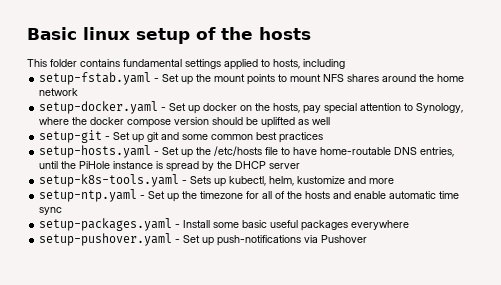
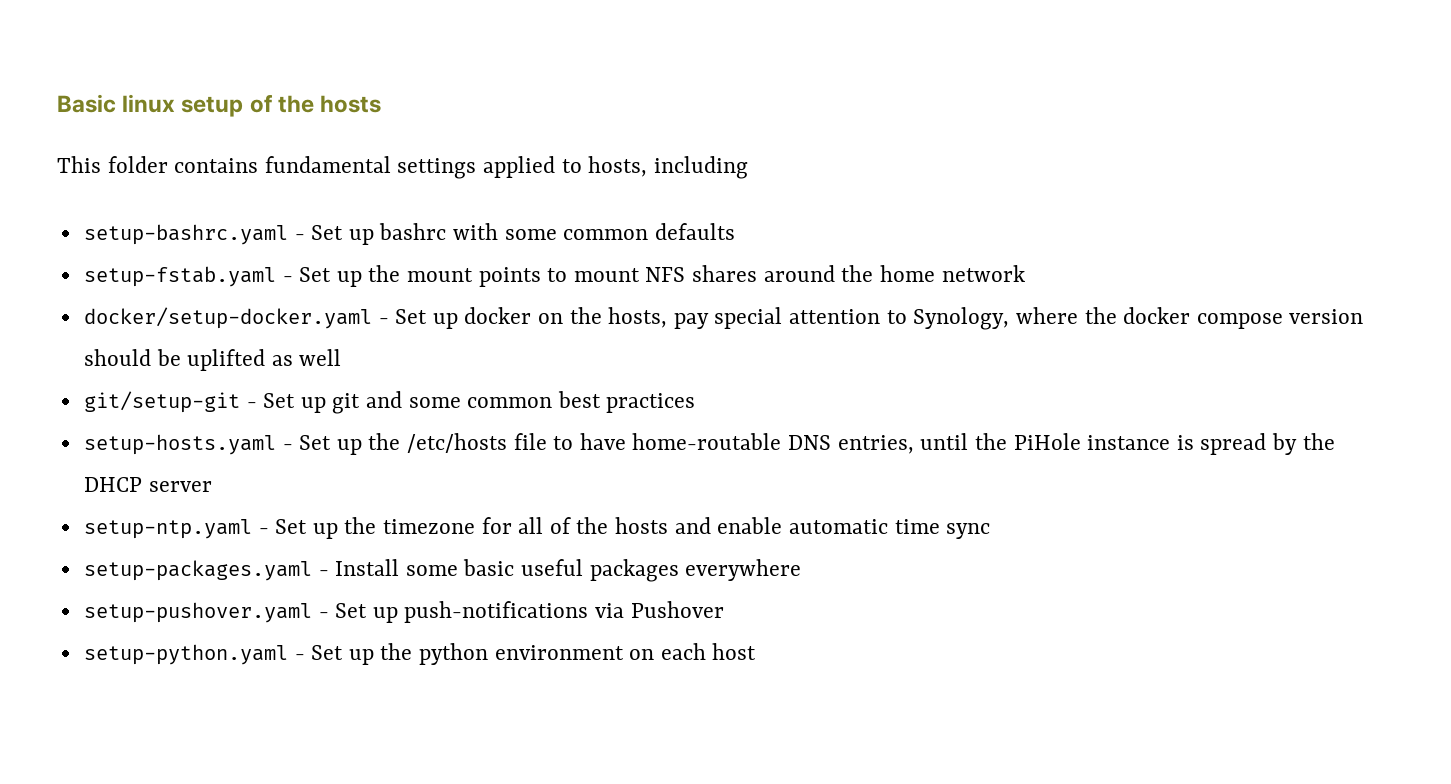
+ setup-bashrc.yaml - Set up bashrc with some common defaults
- setup-docker.yaml - Set up docker on the hosts, pay special attention to Synology, where the docker compose version should be uplifted as well
+ docker/setup-docker.yaml - Set up docker on the hosts, pay special attention to Synology, where the docker compose version should be uplifted as well
- setup-git - Set up git and some common best practices
+ git/setup-git - Set up git and some common best practices
- setup-k8s-tools.yaml - Sets up kubectl, helm, kustomize and more
+ setup-python.yaml - Set up the python environment on each host

